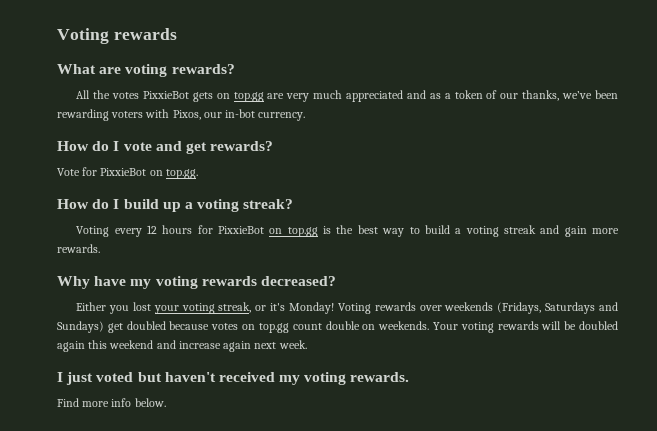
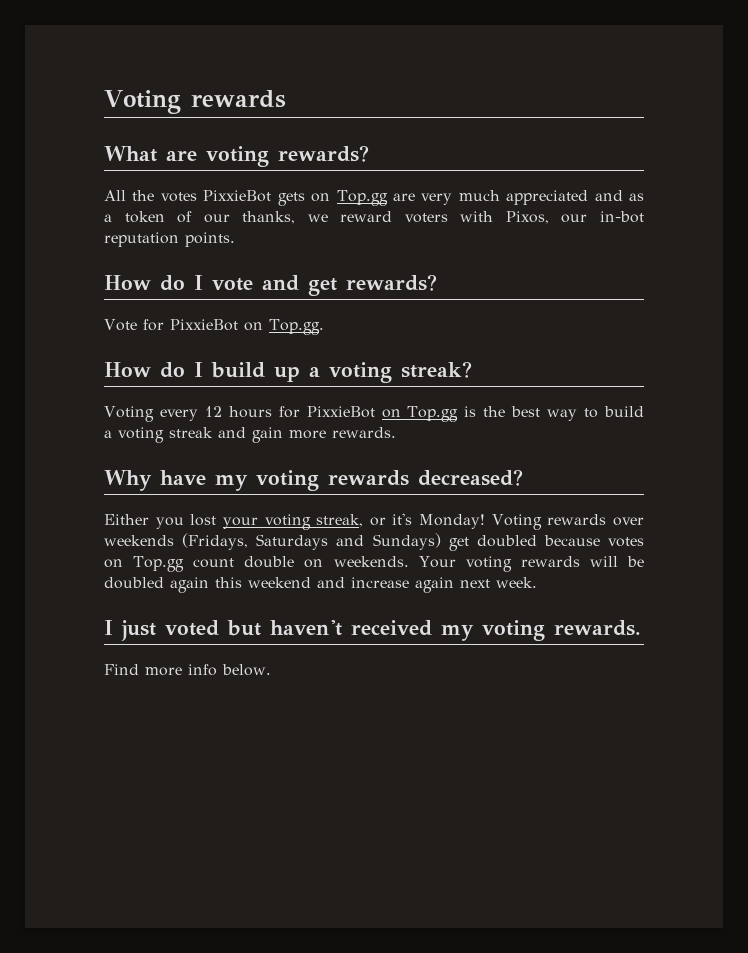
- All the votes PixxieBot gets on top.gg are very much appreciated and as a token of our thanks, we’ve been rewarding voters with Pixos, our in-bot currency.
+ All the votes PixxieBot gets on Top.gg are very much appreciated and as a token of our thanks, we reward voters with Pixos, our in-bot reputation points.
- Vote for PixxieBot on top.gg.
+ Vote for PixxieBot on Top.gg.
- Voting every 12 hours for PixxieBot on top.gg is the best way to build a voting streak and gain more rewards.
+ Voting every 12 hours for PixxieBot on Top.gg is the best way to build a voting streak and gain more rewards.
- Voting rewards over weekends (Fridays, Saturdays and Sundays) get doubled because votes on top.gg count double on weekends.
+ Voting rewards over weekends (Fridays, Saturdays and Sundays) get doubled because votes on Top.gg count double on weekends.

